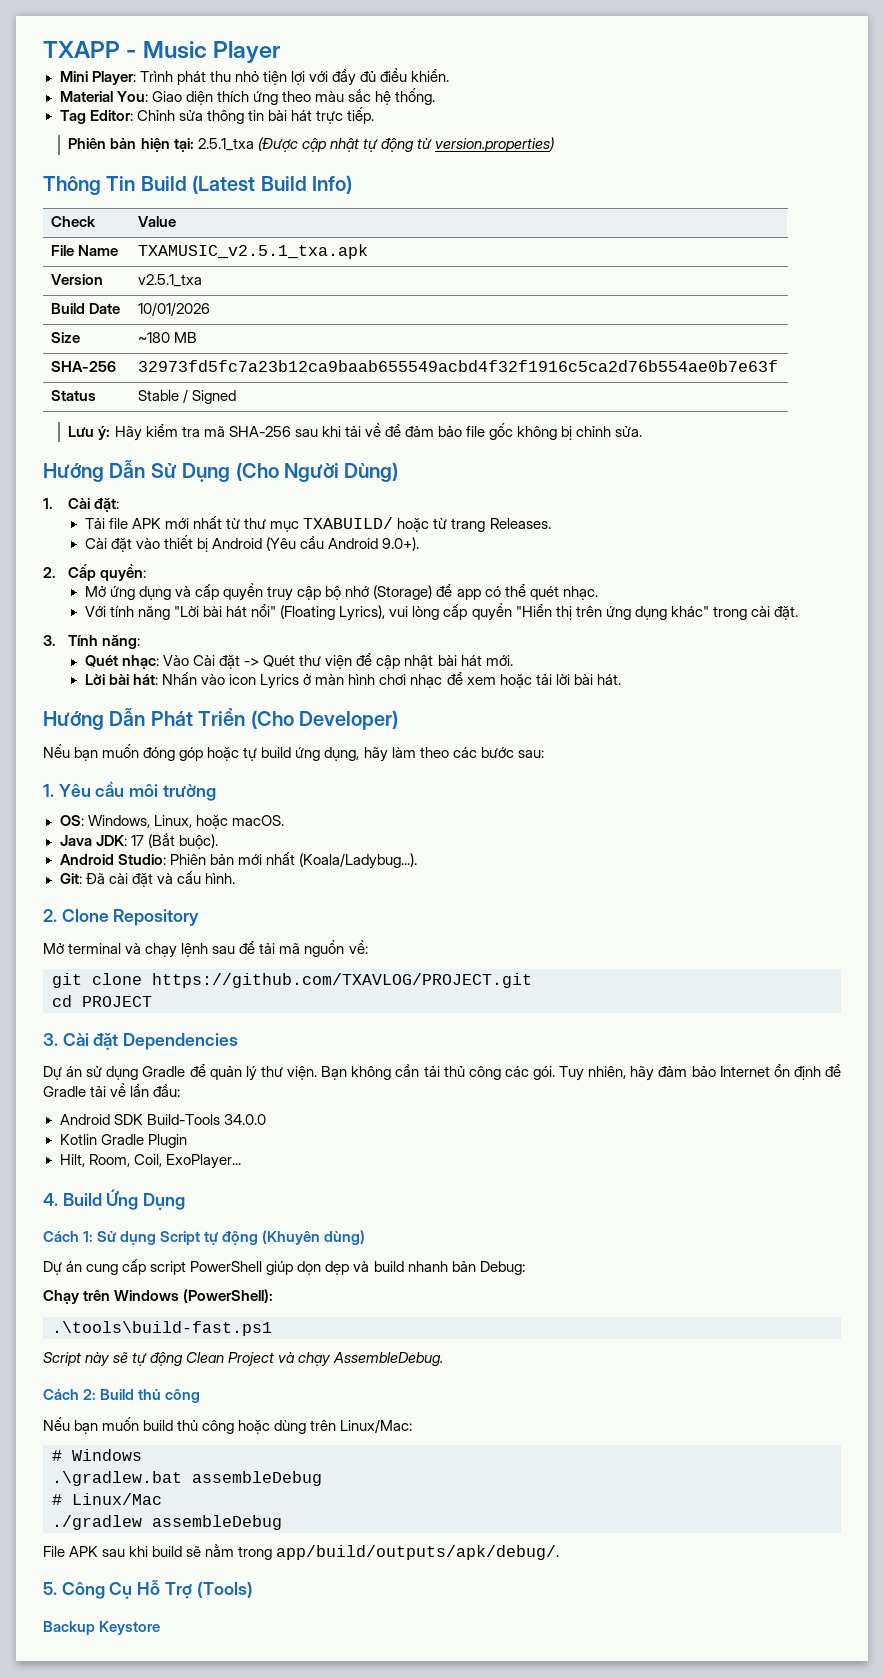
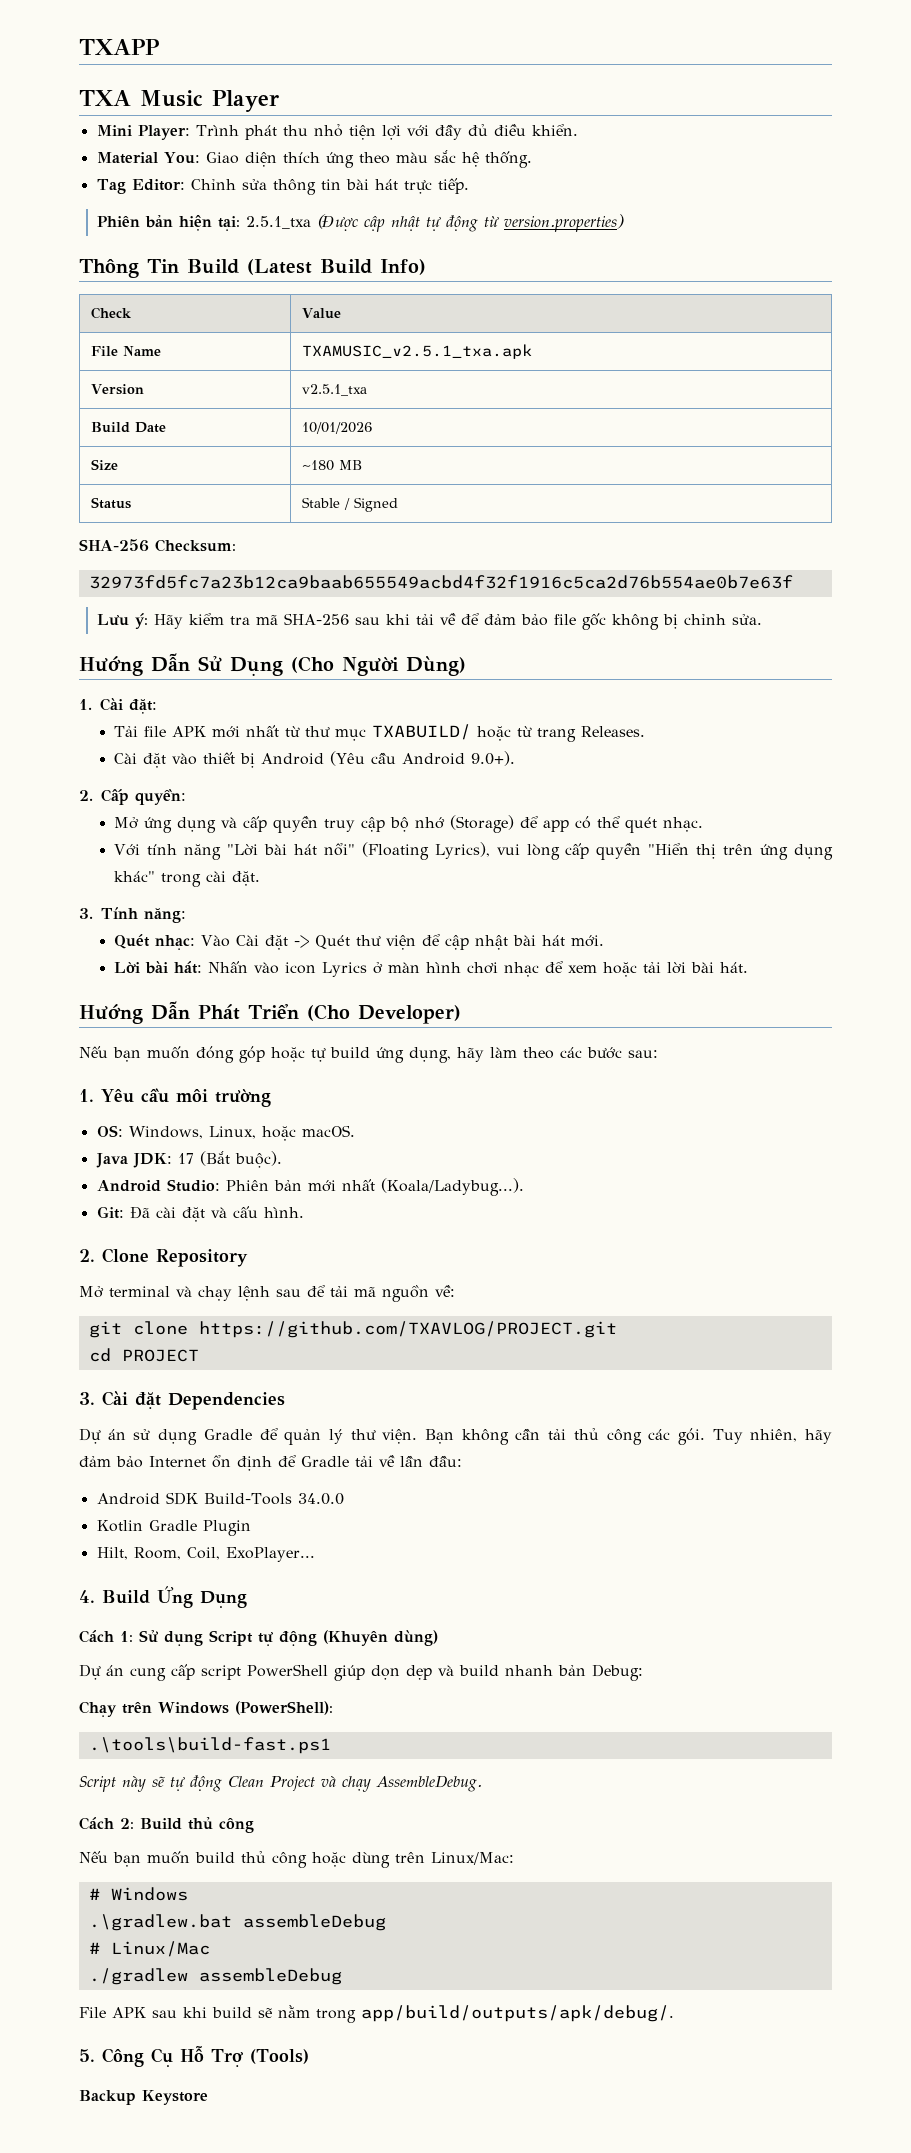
- TXAPP - Music Player
+ TXAPP
+ TXA Music Player
- SHA-256 | 32973fd5fc7a23b12ca9baab655549acbd4f32f1916c5ca2d76b554ae0b7e63f
+ SHA-256 Checksum:
+ 32973fd5fc7a23b12ca9baab655549acbd4f32f1916c5ca2d76b554ae0b7e63f

